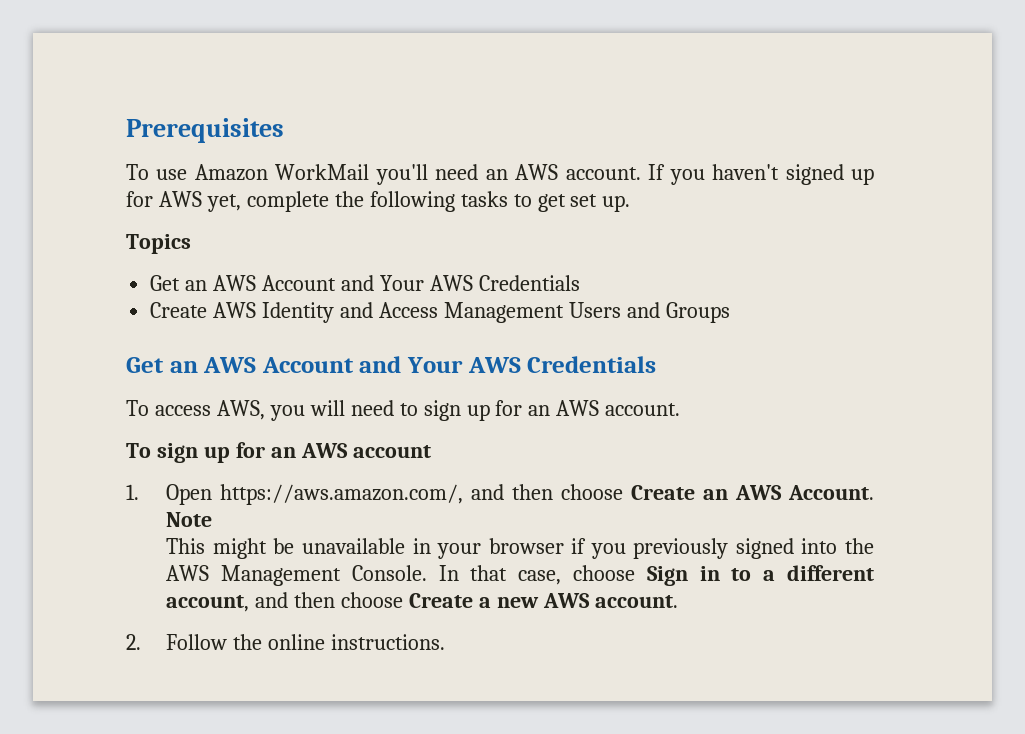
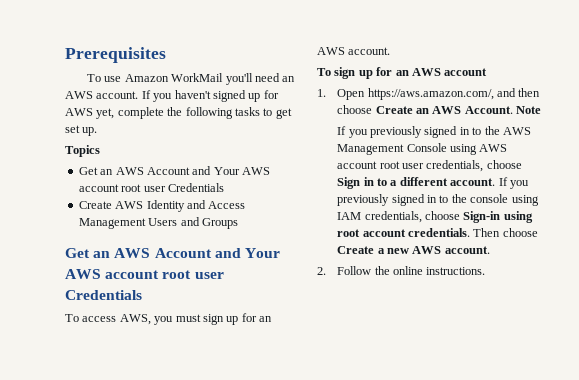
  Topics
- Get an AWS Account and Your AWS Credentials
+ Get an AWS Account and Your AWS account root user Credentials
  Create AWS Identity and Access Management Users and Groups
- Get an AWS Account and Your AWS Credentials
+ Get an AWS Account and Your AWS account root user Credentials
- To access AWS, you will need to sign up for an AWS account.
+ To access AWS, you must sign up for an AWS account.
- This might be unavailable in your browser if you previously signed into the AWS Management Console. In that case, choose Sign in to a different account, and then choose Create a new AWS account.
+ If you previously signed in to the AWS Management Console using AWS account root user credentials, choose Sign in to a different account. If you previously signed in to the console using IAM credentials, choose Sign-in using root account credentials. Then choose Create a new AWS account.

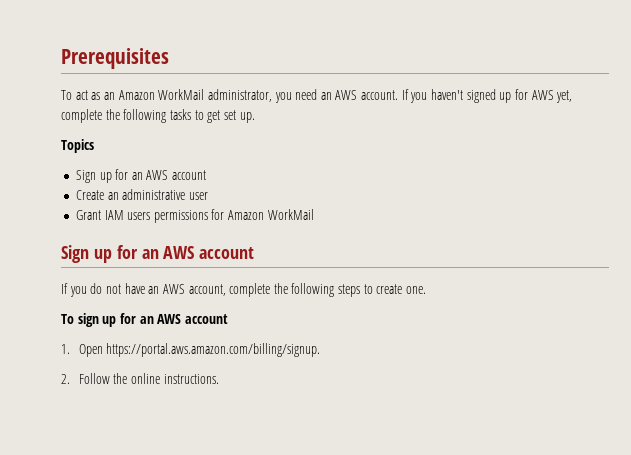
- To use Amazon WorkMail you'll need an AWS account.
+ To act as an Amazon WorkMail administrator, you need an AWS account.
  Topics
- Get an AWS Account and Your AWS account root user Credentials
- Create AWS Identity and Access Management Users and Groups
- Get an AWS Account and Your AWS account root user Credentials
- To access AWS, you must sign up for an AWS account.
+ Sign up for an AWS account
+ Create an administrative user
+ Grant IAM users permissions for Amazon WorkMail
+ Sign up for an AWS account
+ If you do not have an AWS account, complete the following steps to create one.
- 1. Open https://aws.amazon.com/, and then choose Create an AWS Account. Note
- If you previously signed in to the AWS Management Console using AWS account root user credentials, choose Sign in to a different account. If you previously signed in to the console using IAM credentials, choose Sign-in using root account credentials. Then choose Create a new AWS account.
+ 1. Open https://portal.aws.amazon.com/billing/signup.

